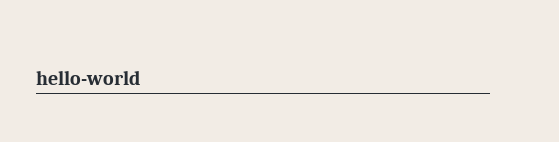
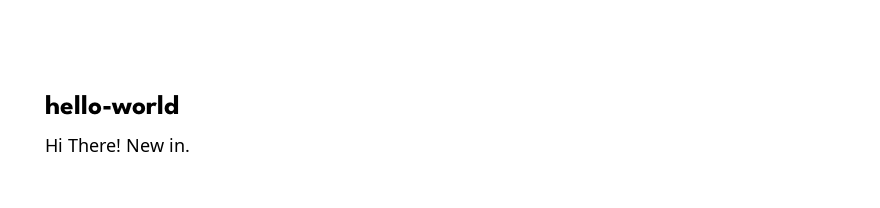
+ Hi There! New in.

